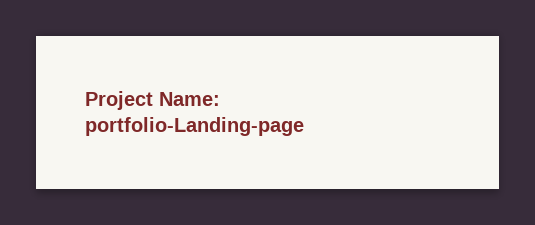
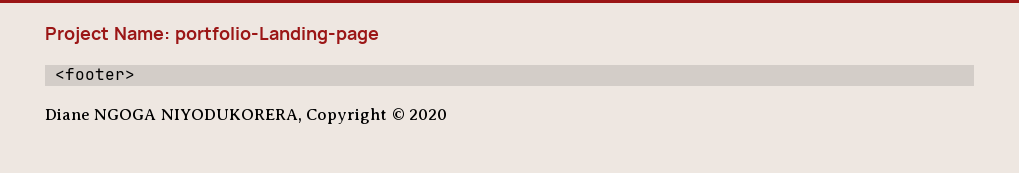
+ <footer>
+ Diane NGOGA NIYODUKORERA, Copyright © 2020

